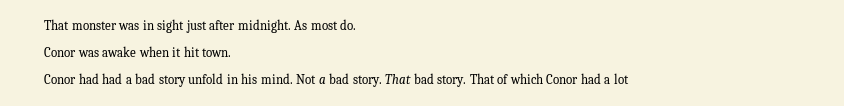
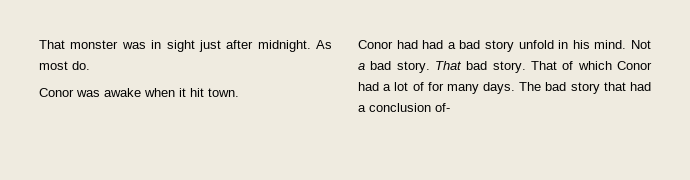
- That of which Conor had a lot
+ That of which Conor had a lot of for many days. The bad story that had a conclusion of-

